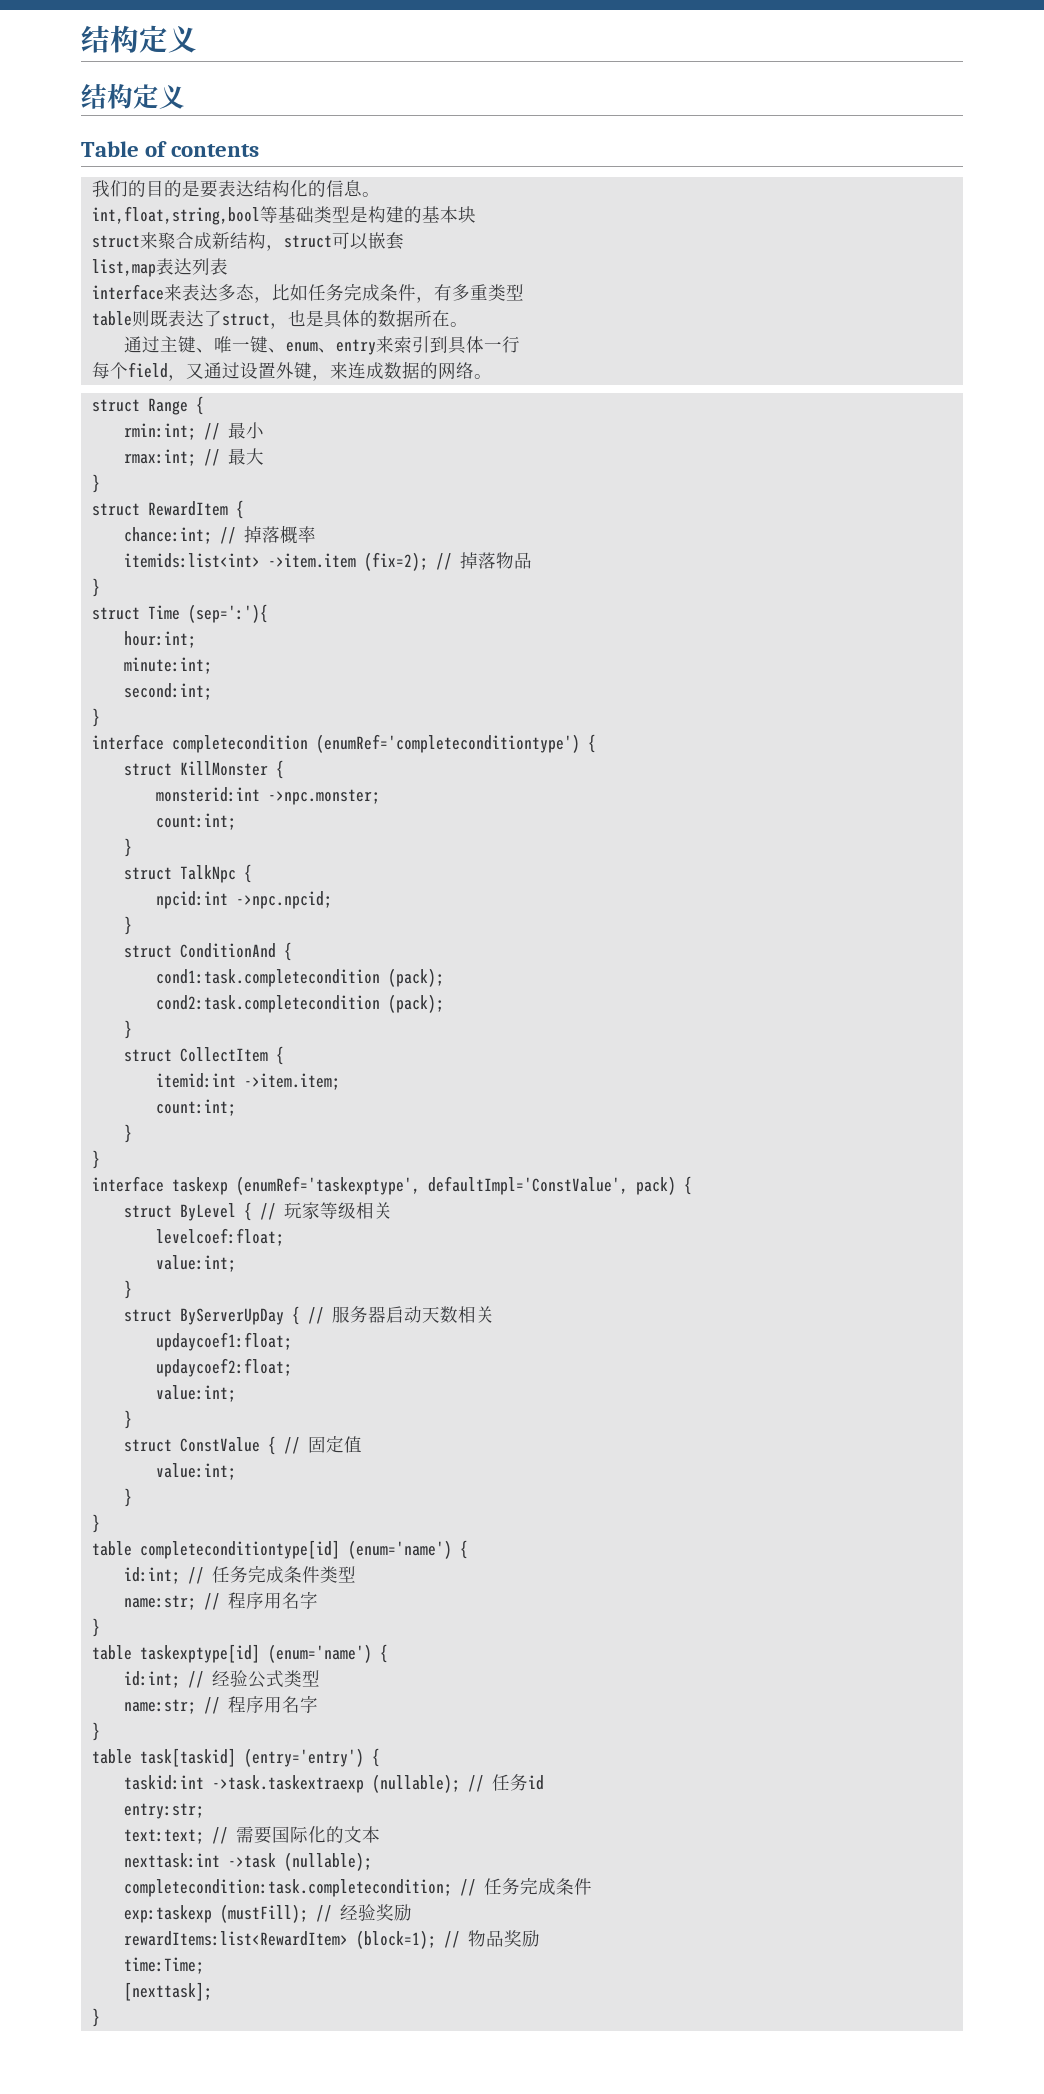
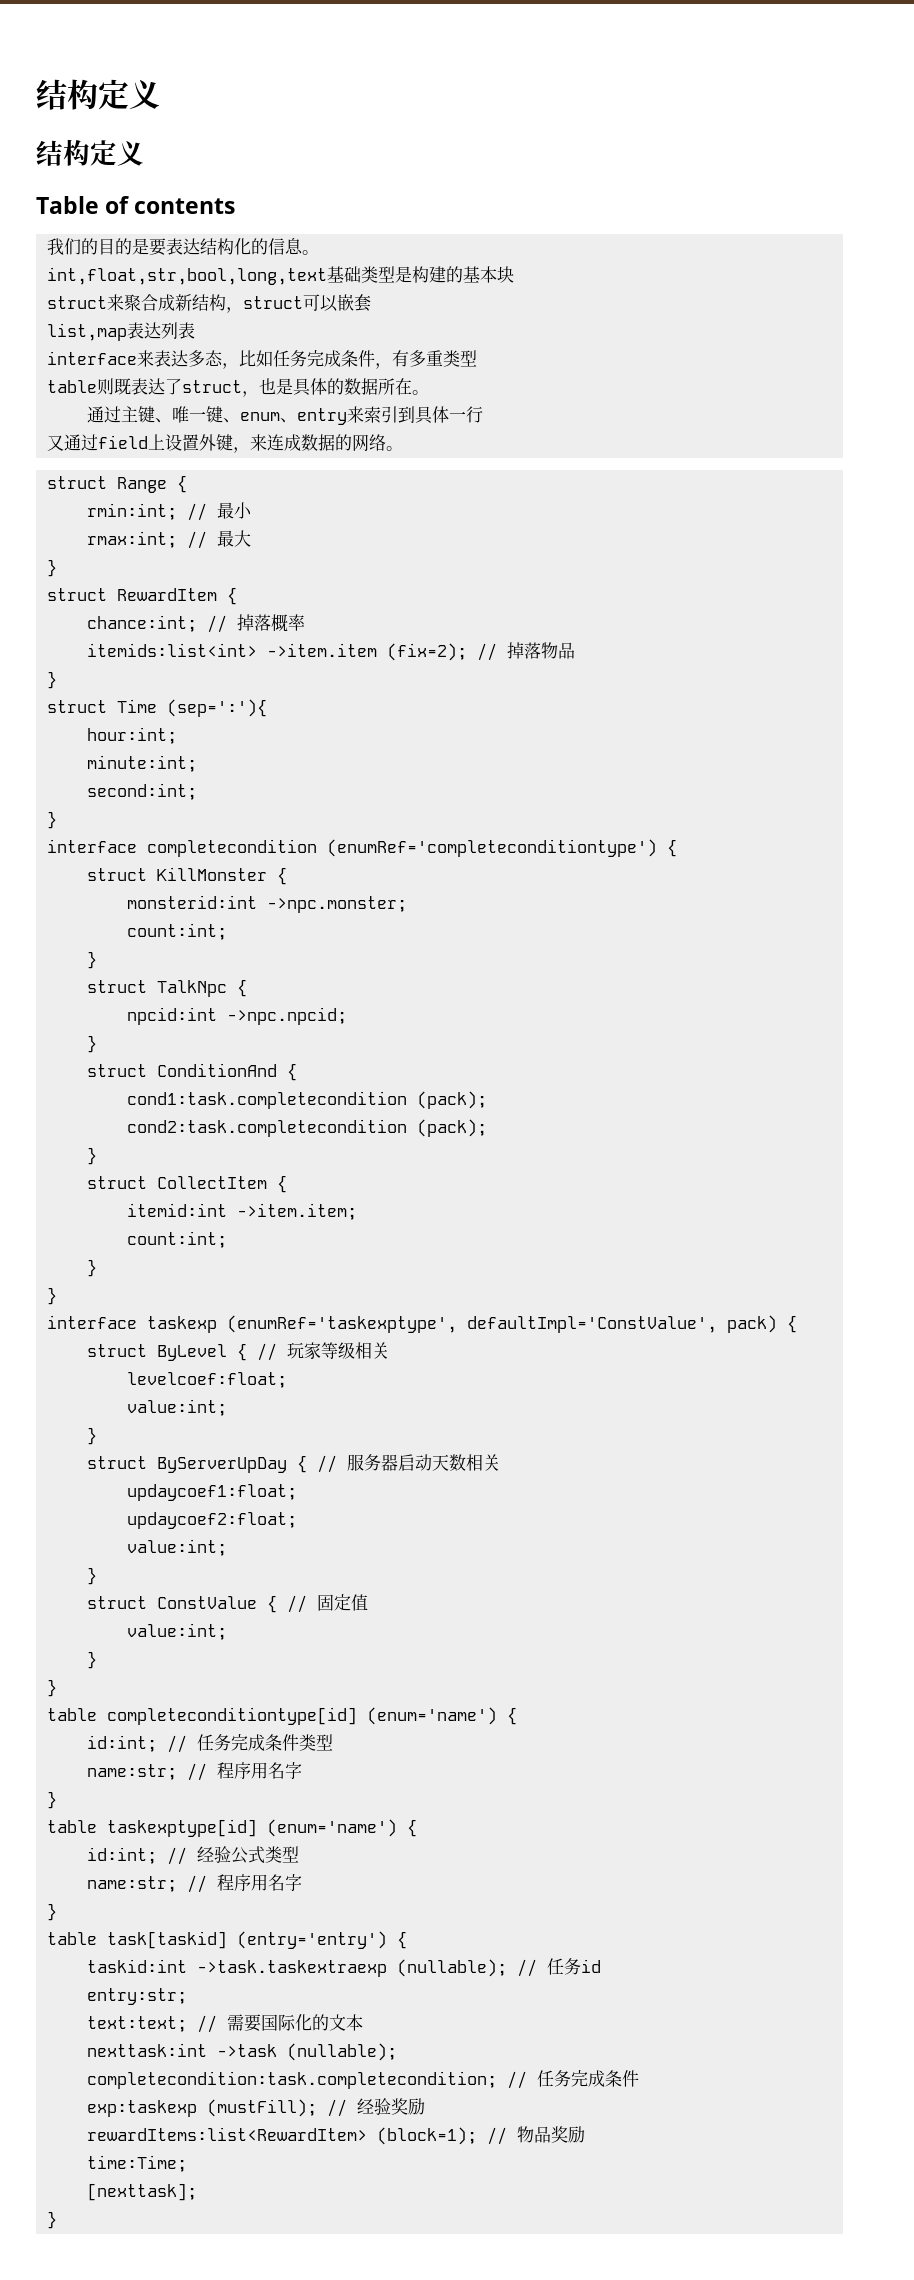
- int,float,string,bool等基础类型是构建的基本块
+ int,float,str,bool,long,text基础类型是构建的基本块
- 每个field，又通过设置外键，来连成数据的网络。
+ 又通过field上设置外键，来连成数据的网络。

